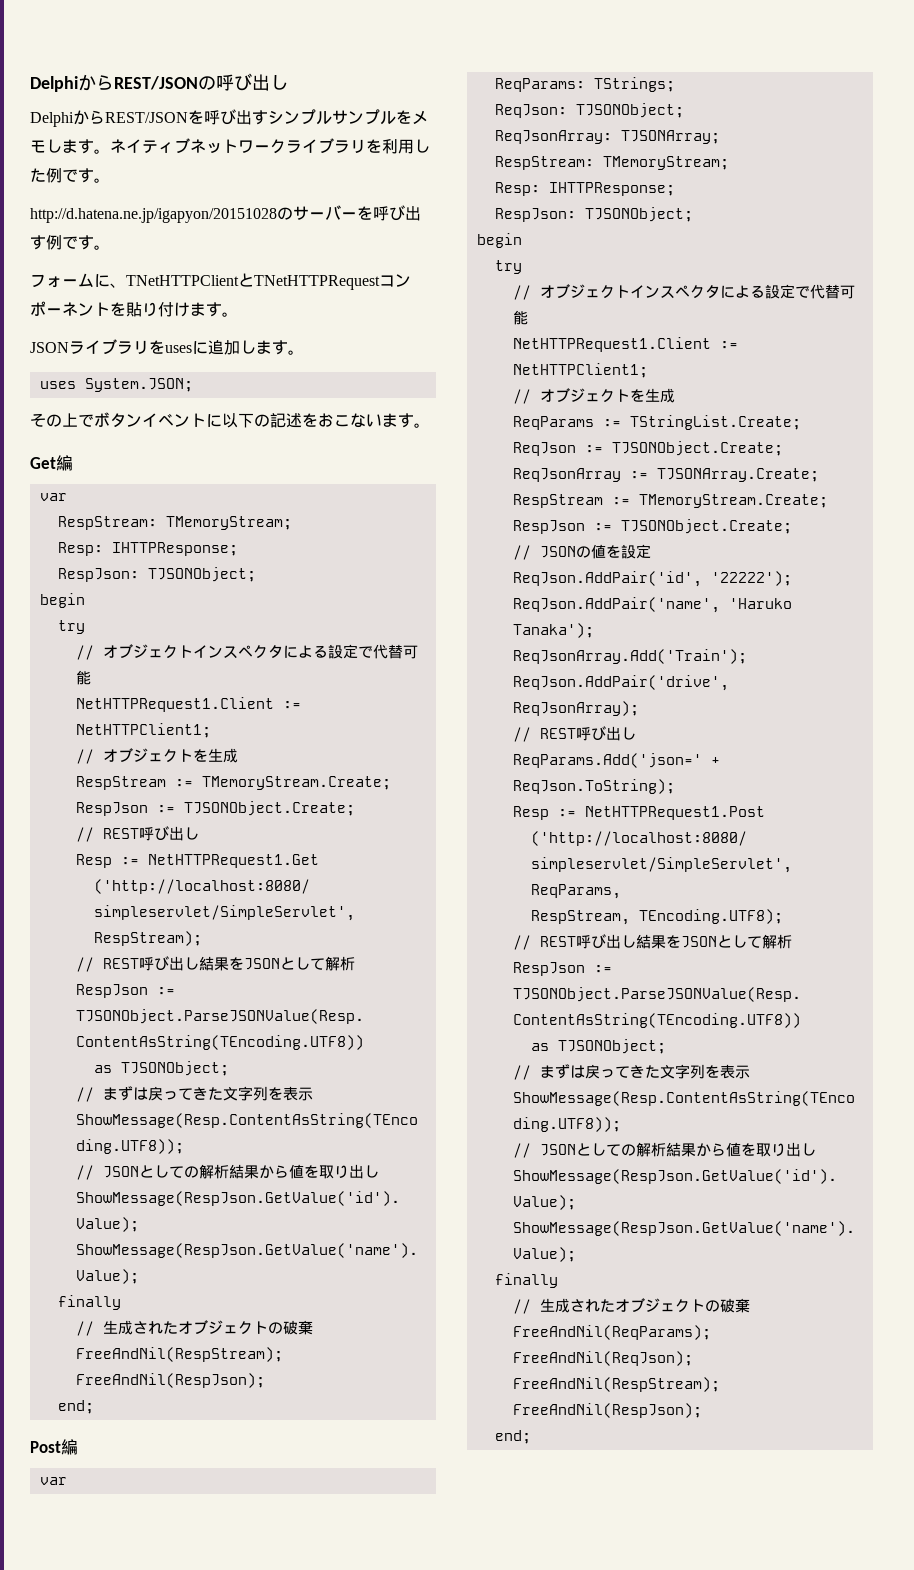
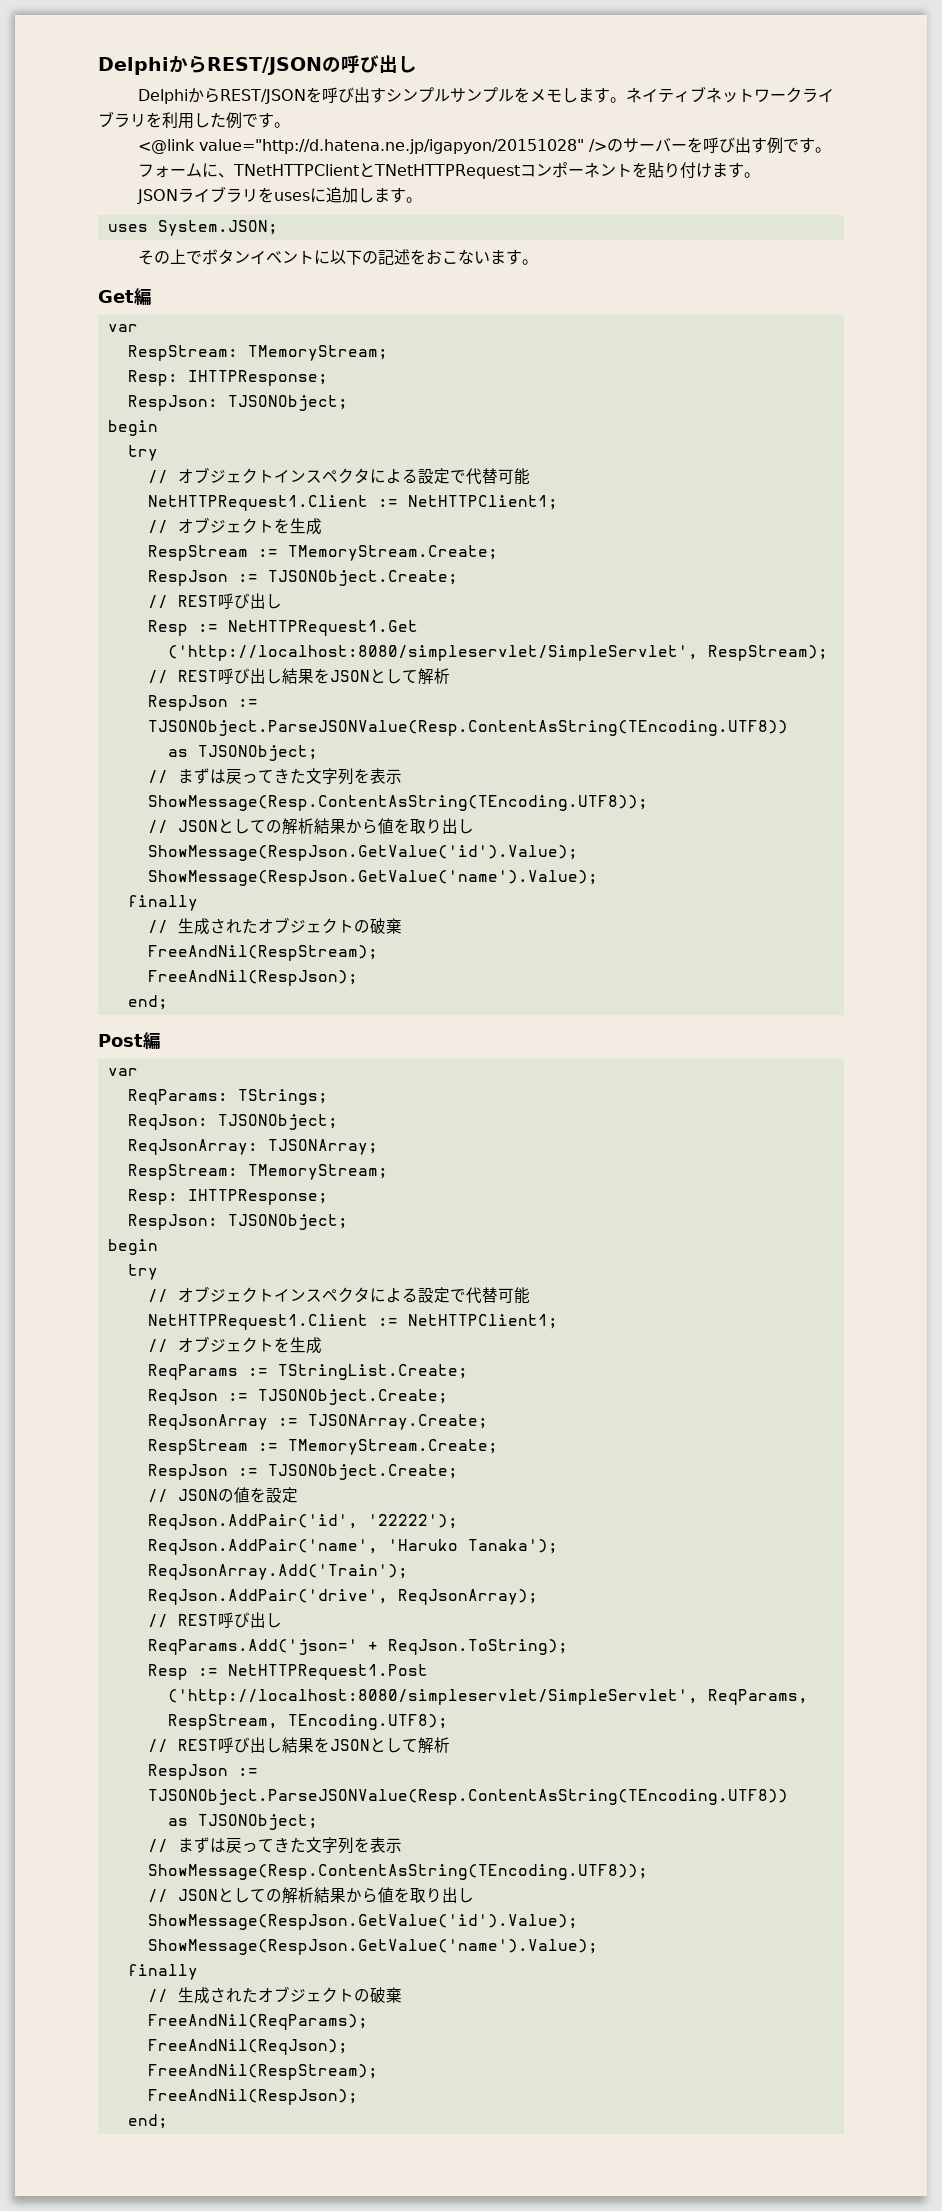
- http://d.hatena.ne.jp/igapyon/20151028のサーバーを呼び出す例です。
+ <@link value="http://d.hatena.ne.jp/igapyon/20151028" />のサーバーを呼び出す例です。

